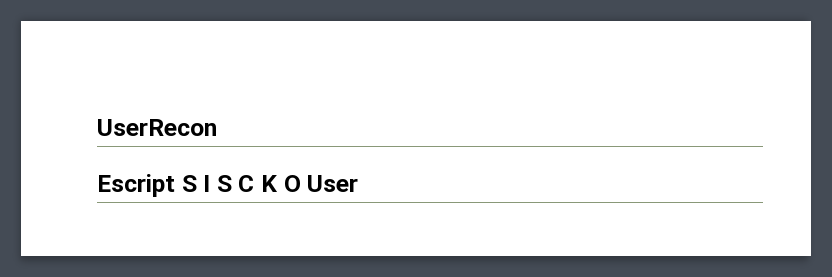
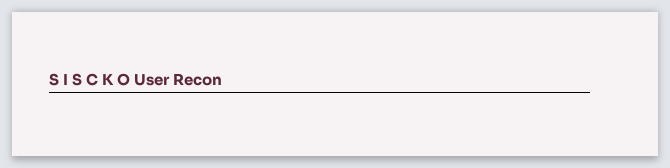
- UserRecon
- Escript S I S C K O User
+ S I S C K O User Recon

